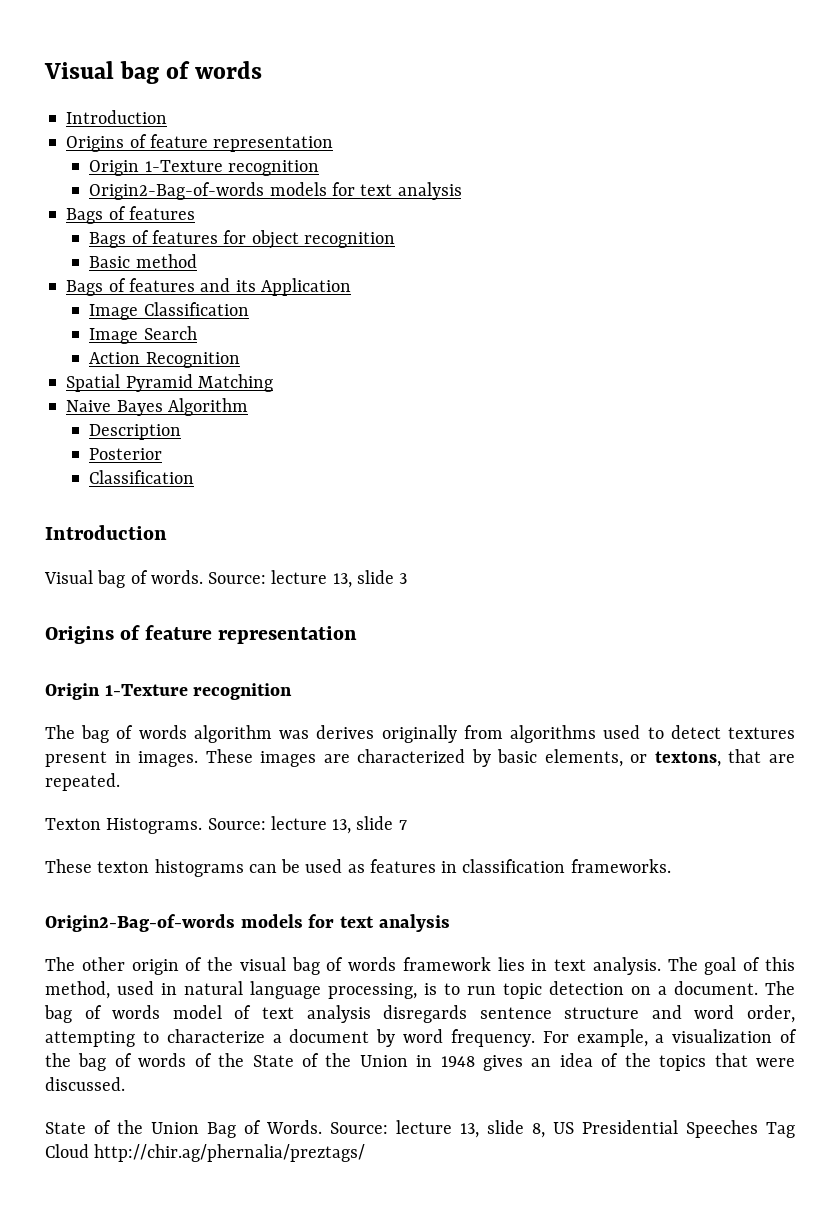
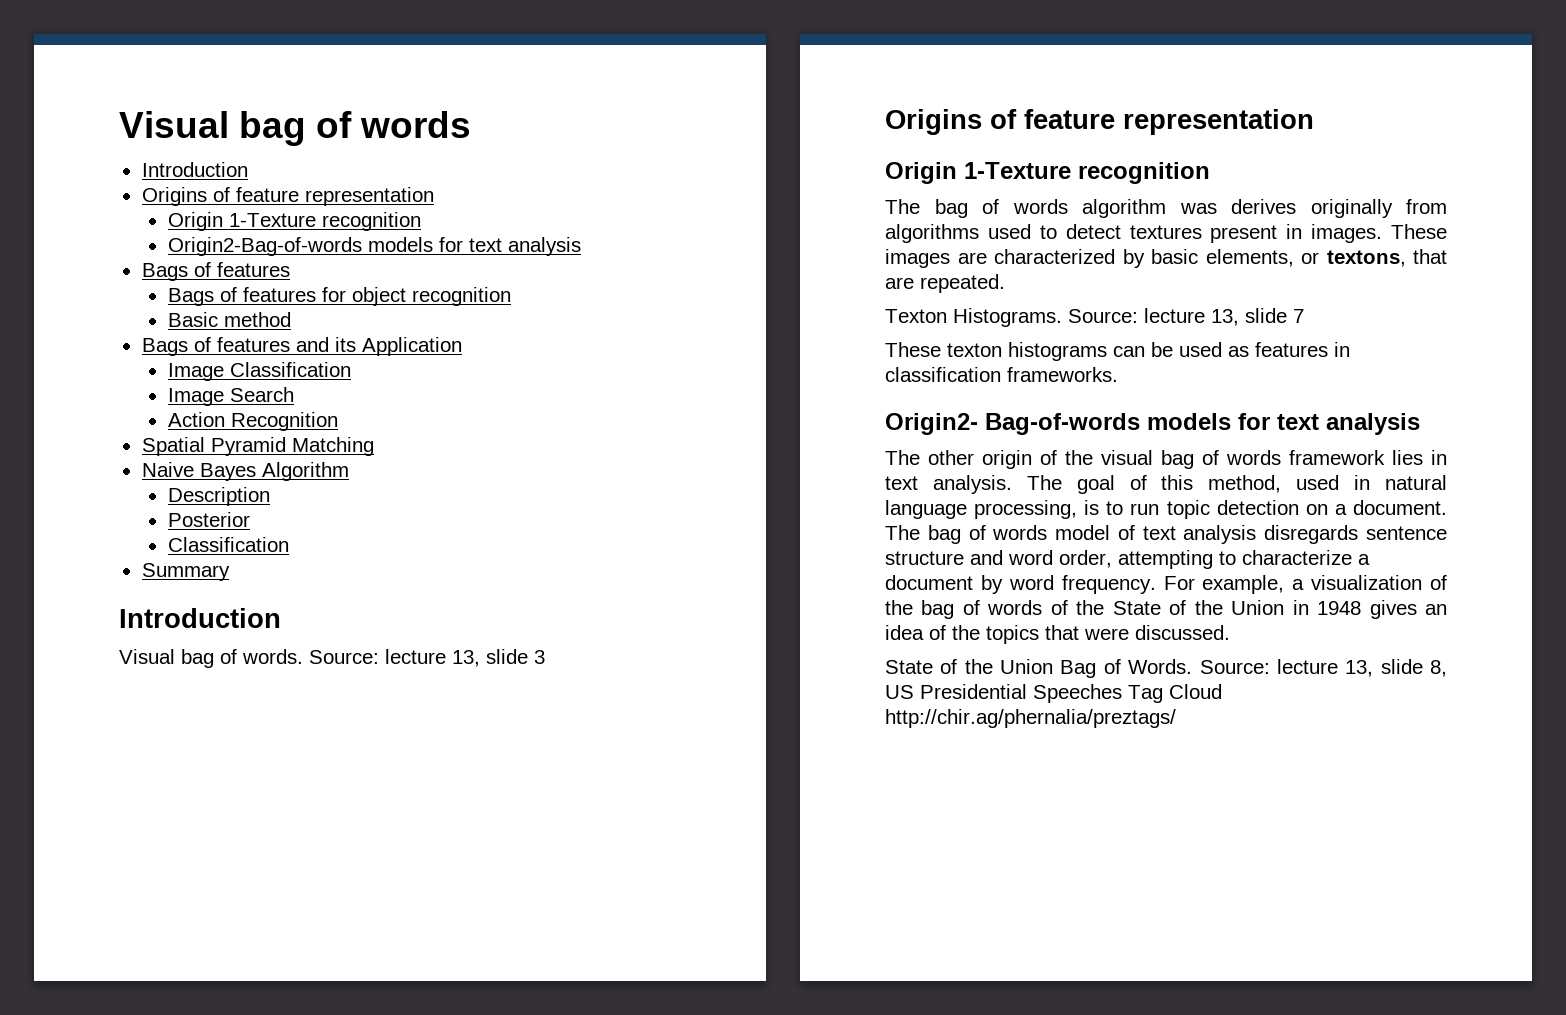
+ Summary
  These texton histograms can be used as features in classification frameworks.
- Origin2-Bag-of-words models for text analysis
+ Origin2- Bag-of-words models for text analysis

